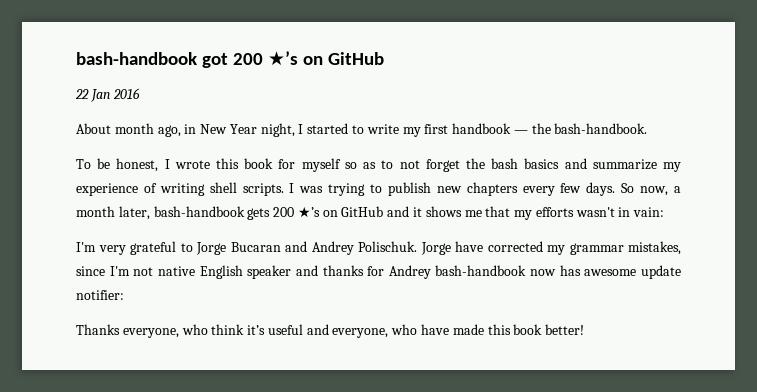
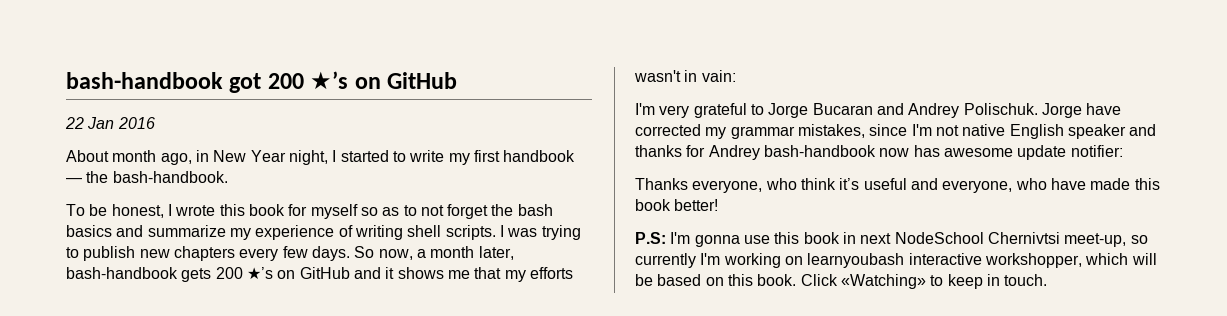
+ P.S: I'm gonna use this book in next NodeSchool Chernivtsi meet-up, so currently I'm working on learnyoubash interactive workshopper, which will be based on this book. Click «Watching» to keep in touch.

